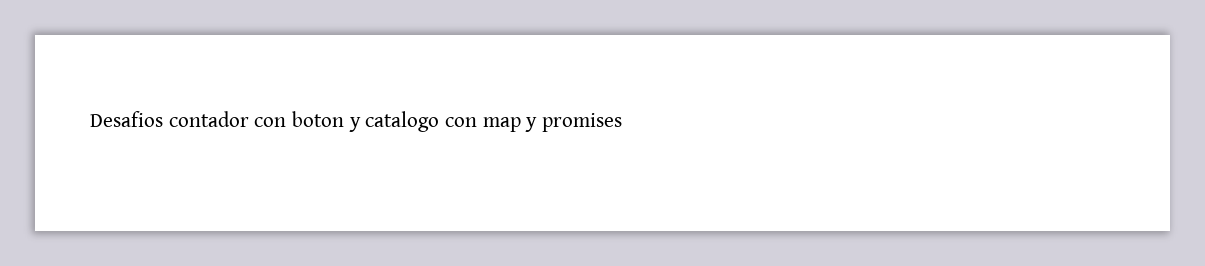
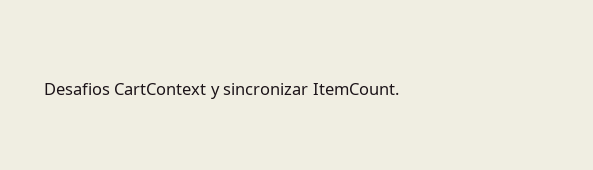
- Desafios contador con boton y catalogo con map y promises
+ Desafios CartContext y sincronizar ItemCount.

